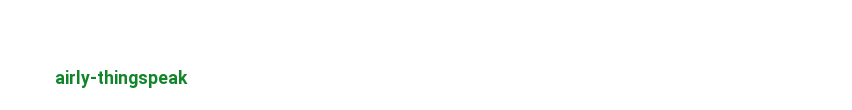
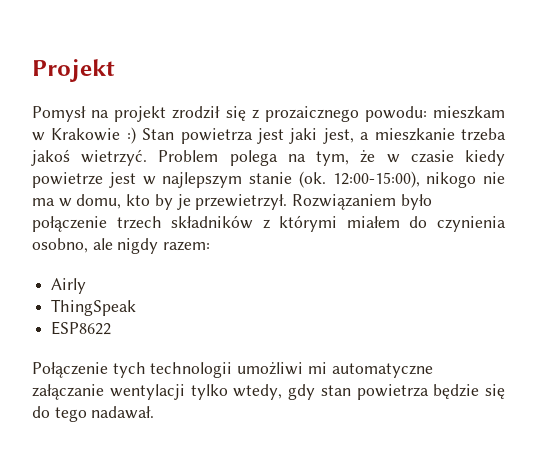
- airly-thingspeak
+ Projekt
+ Pomysł na projekt zrodził się z prozaicznego powodu: mieszkam w Krakowie :) Stan powietrza jest jaki jest, a mieszkanie trzeba jakoś wietrzyć. Problem polega na tym, że w czasie kiedy powietrze jest w najlepszym stanie (ok. 12:00-15:00), nikogo nie ma w domu, kto by je przewietrzył. Rozwiązaniem było połączenie trzech składników z którymi miałem do czynienia osobno, ale nigdy razem:
+ Airly
+ ThingSpeak
+ ESP8622
+ Połączenie tych technologii umożliwi mi automatyczne załączanie wentylacji tylko wtedy, gdy stan powietrza będzie się do tego nadawał.

